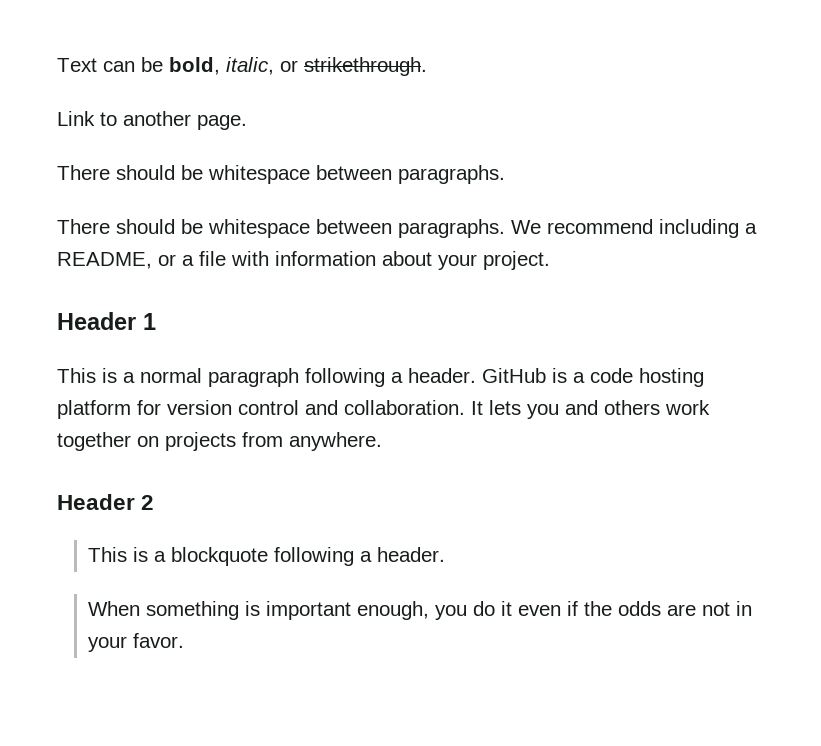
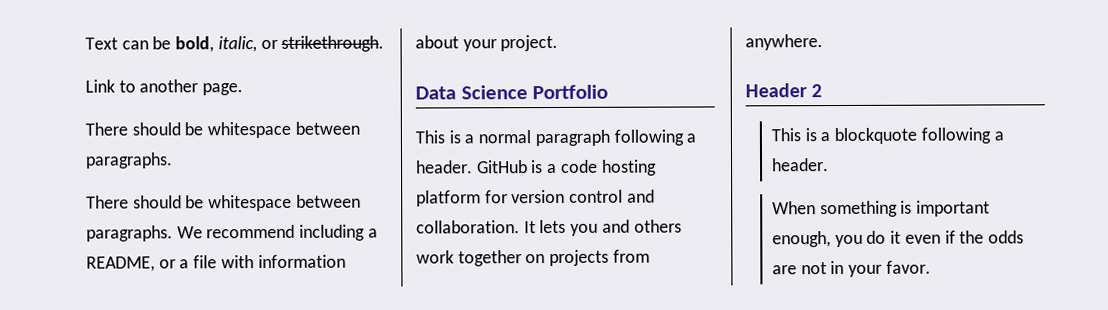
- Header 1
+ Data Science Portfolio

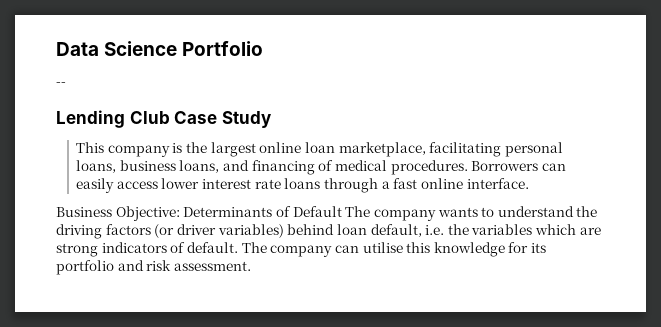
- Text can be bold, italic, or strikethrough.
- Link to another page.
- There should be whitespace between paragraphs.
- There should be whitespace between paragraphs. We recommend including a README, or a file with information about your project.
  Data Science Portfolio
- This is a normal paragraph following a header. GitHub is a code hosting platform for version control and collaboration. It lets you and others work together on projects from anywhere.
- Header 2
- This is a blockquote following a header.
- When something is important enough, you do it even if the odds are not in your favor.
+ --
+ Lending Club Case Study
+ This company is the largest online loan marketplace, facilitating personal loans, business loans, and financing of medical procedures. Borrowers can easily access lower interest rate loans through a fast online interface.
+ Business Objective: Determinants of Default The company wants to understand the driving factors (or driver variables) behind loan default, i.e. the variables which are strong indicators of default. The company can utilise this knowledge for its portfolio and risk assessment.

